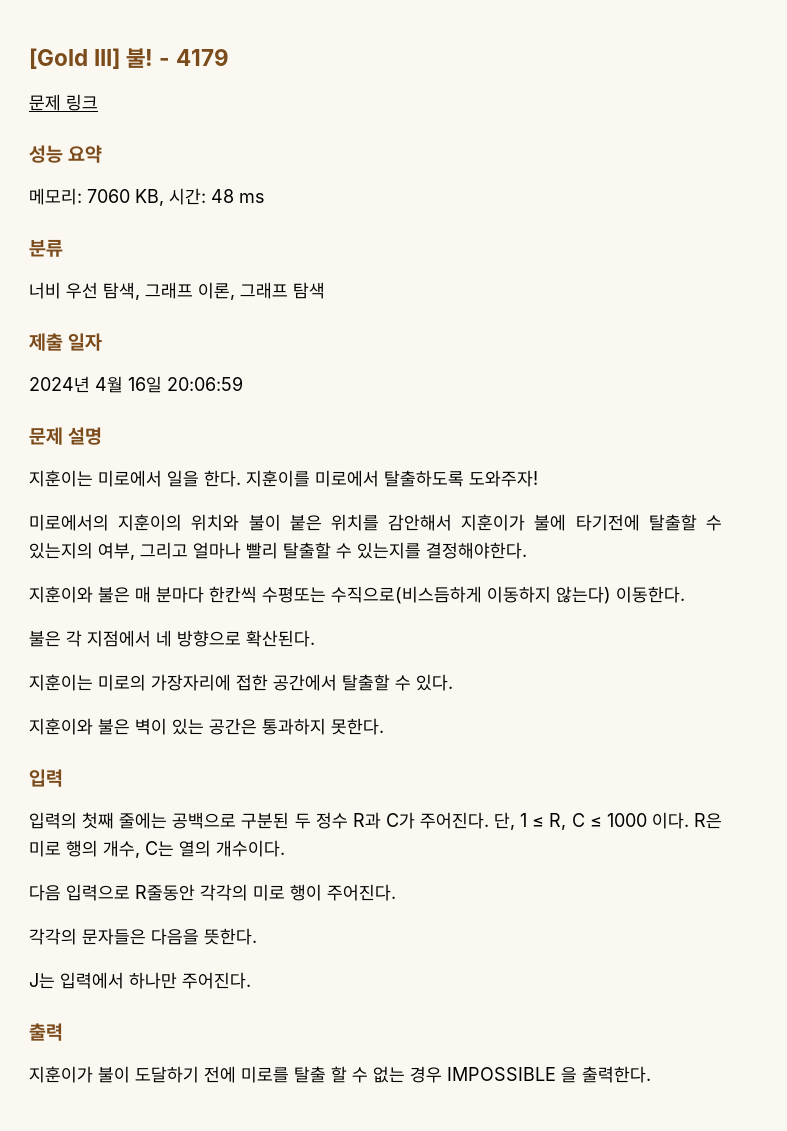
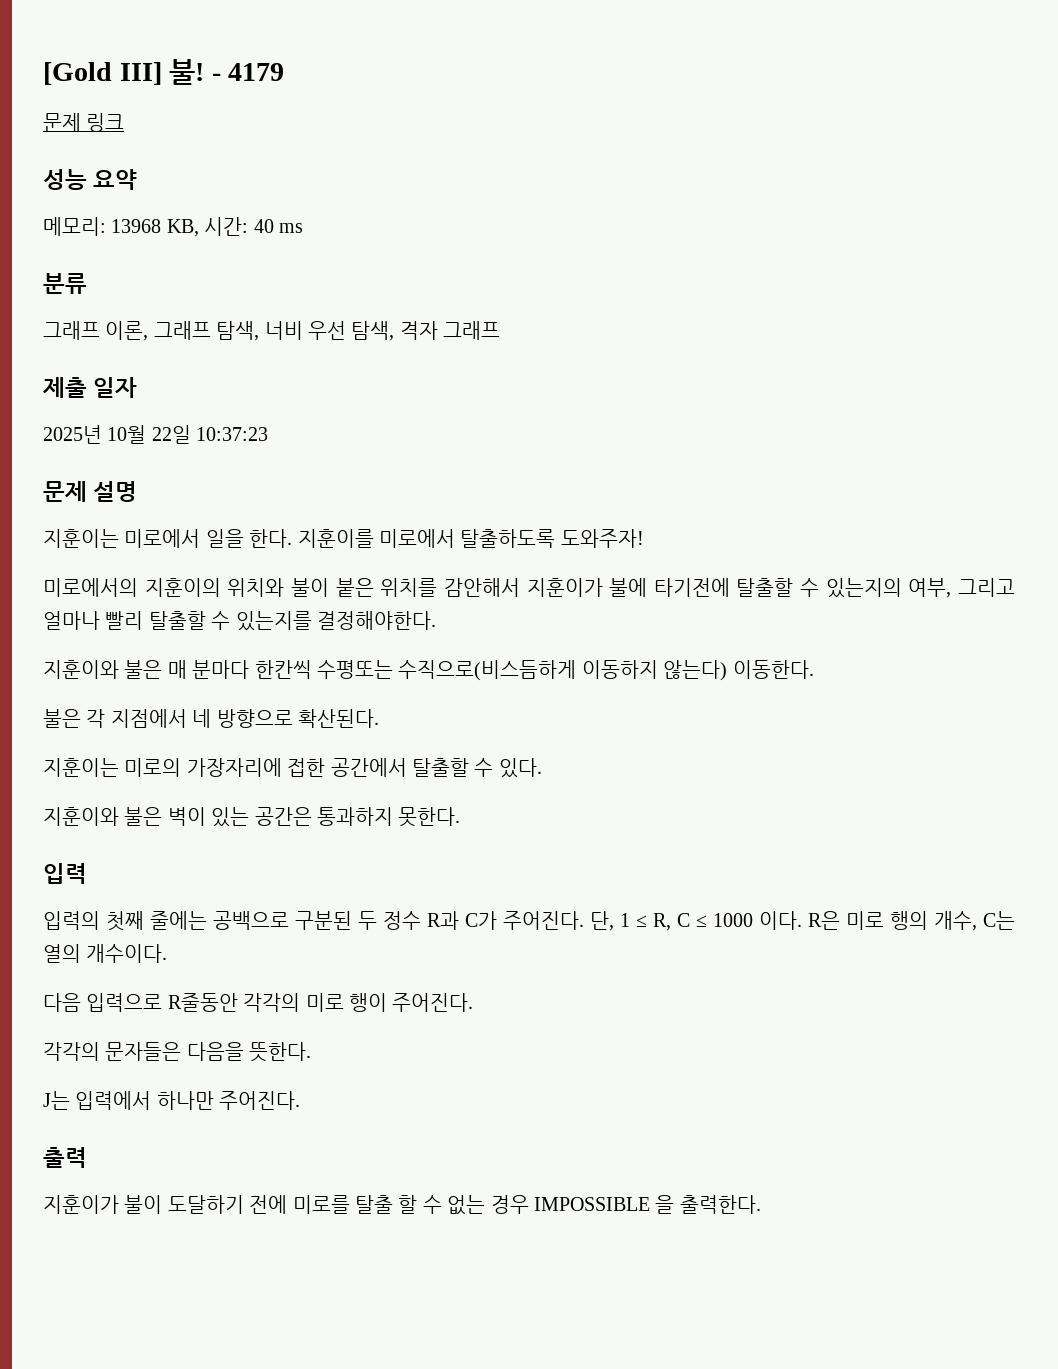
- 메모리: 7060 KB, 시간: 48 ms
+ 메모리: 13968 KB, 시간: 40 ms
- 너비 우선 탐색, 그래프 이론, 그래프 탐색
+ 그래프 이론, 그래프 탐색, 너비 우선 탐색, 격자 그래프
- 2024년 4월 16일 20:06:59
+ 2025년 10월 22일 10:37:23

